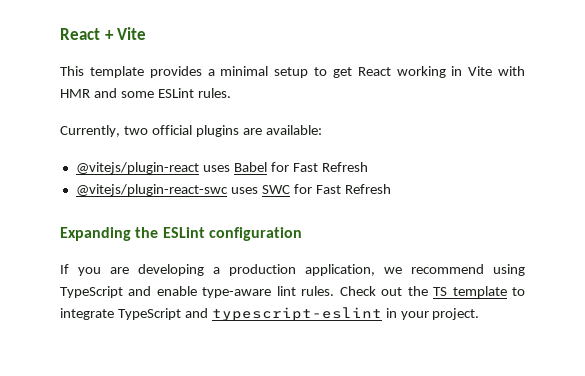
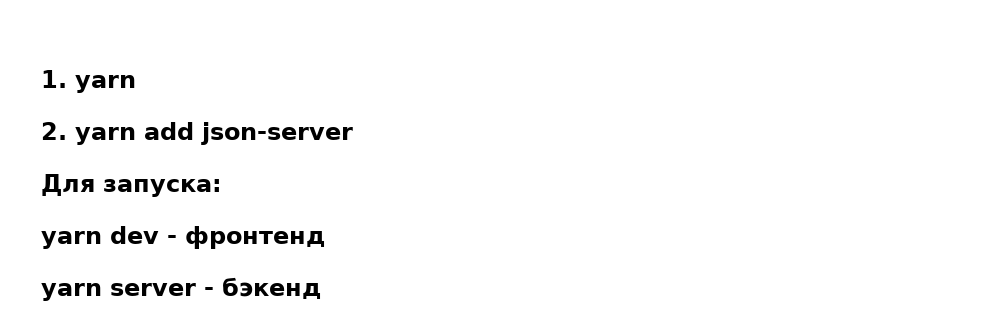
- React + Vite
- This template provides a minimal setup to get React working in Vite with HMR and some ESLint rules.
- Currently, two official plugins are available:
- @vitejs/plugin-react uses Babel for Fast Refresh
- @vitejs/plugin-react-swc uses SWC for Fast Refresh
- Expanding the ESLint configuration
- If you are developing a production application, we recommend using TypeScript and enable type-aware lint rules. Check out the TS template to integrate TypeScript and typescript-eslint in your project.
+ 1. yarn
+ 2. yarn add json-server
+ Для запуска:
+ yarn dev - фронтенд
+ yarn server - бэкенд

